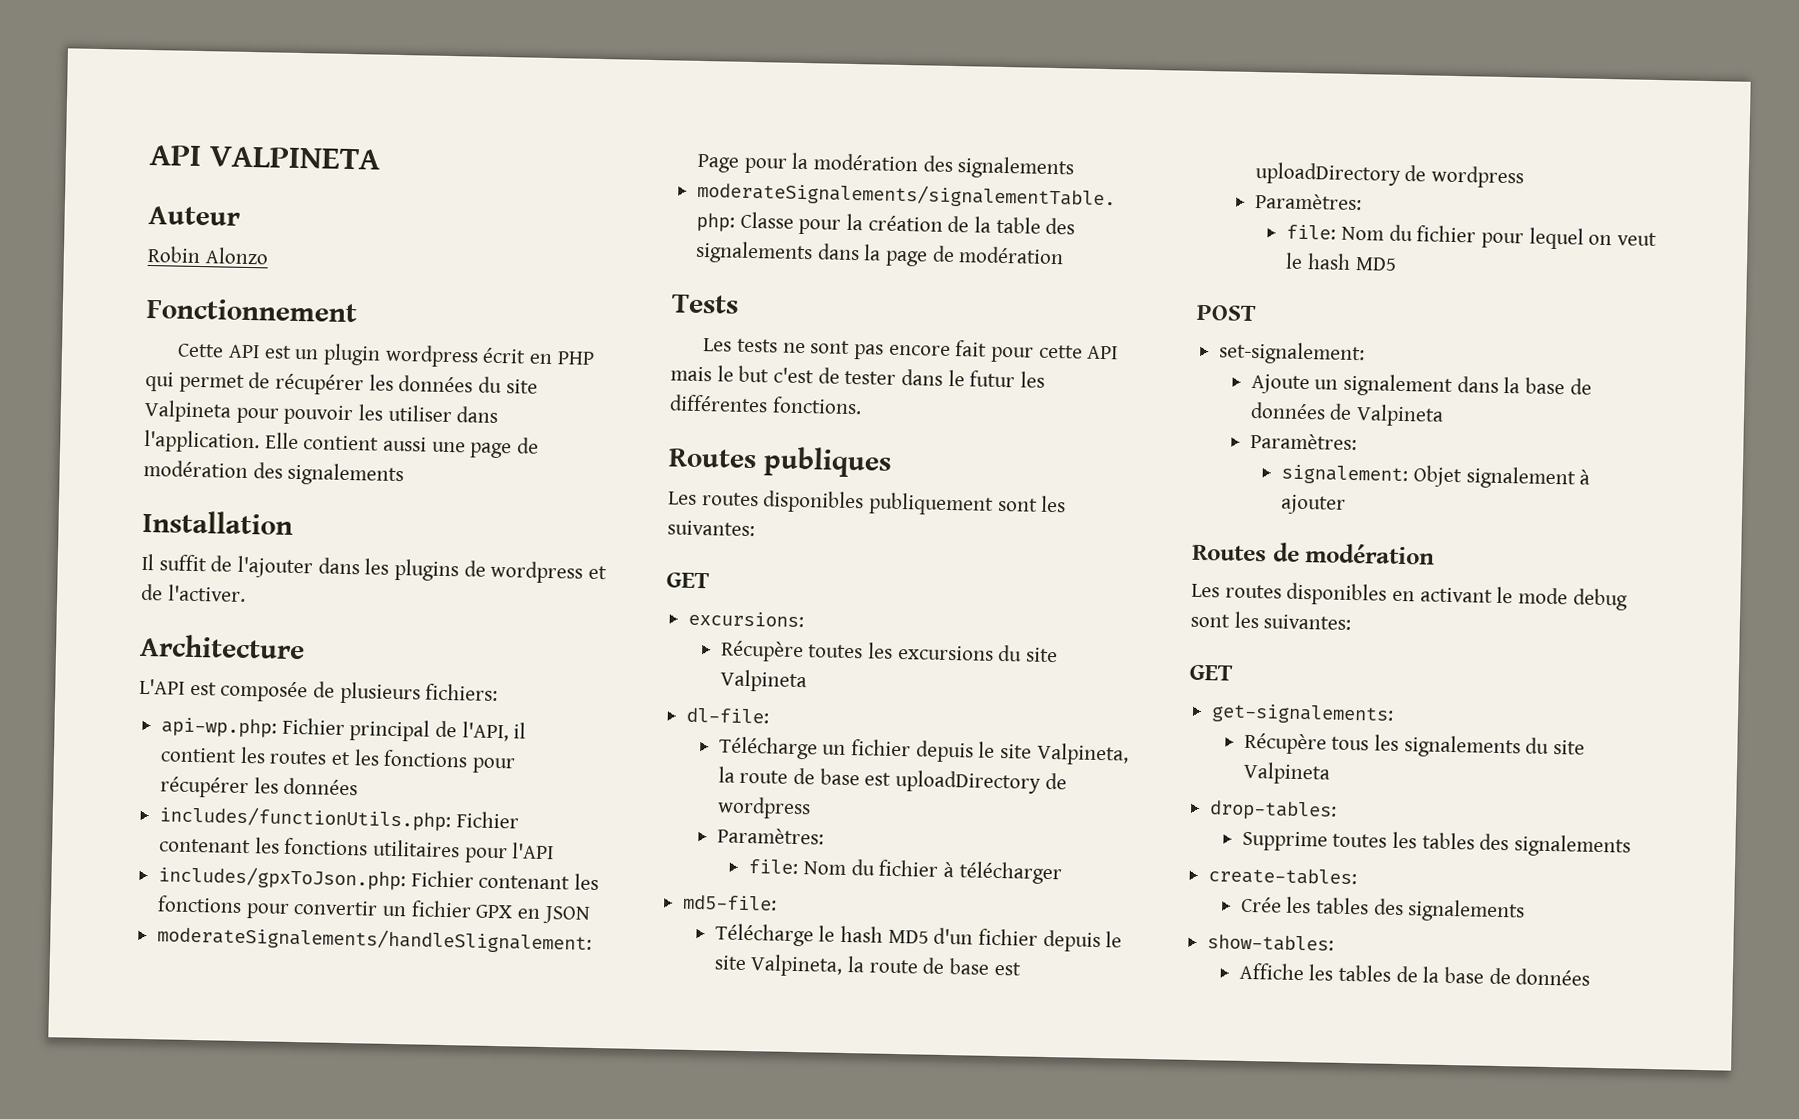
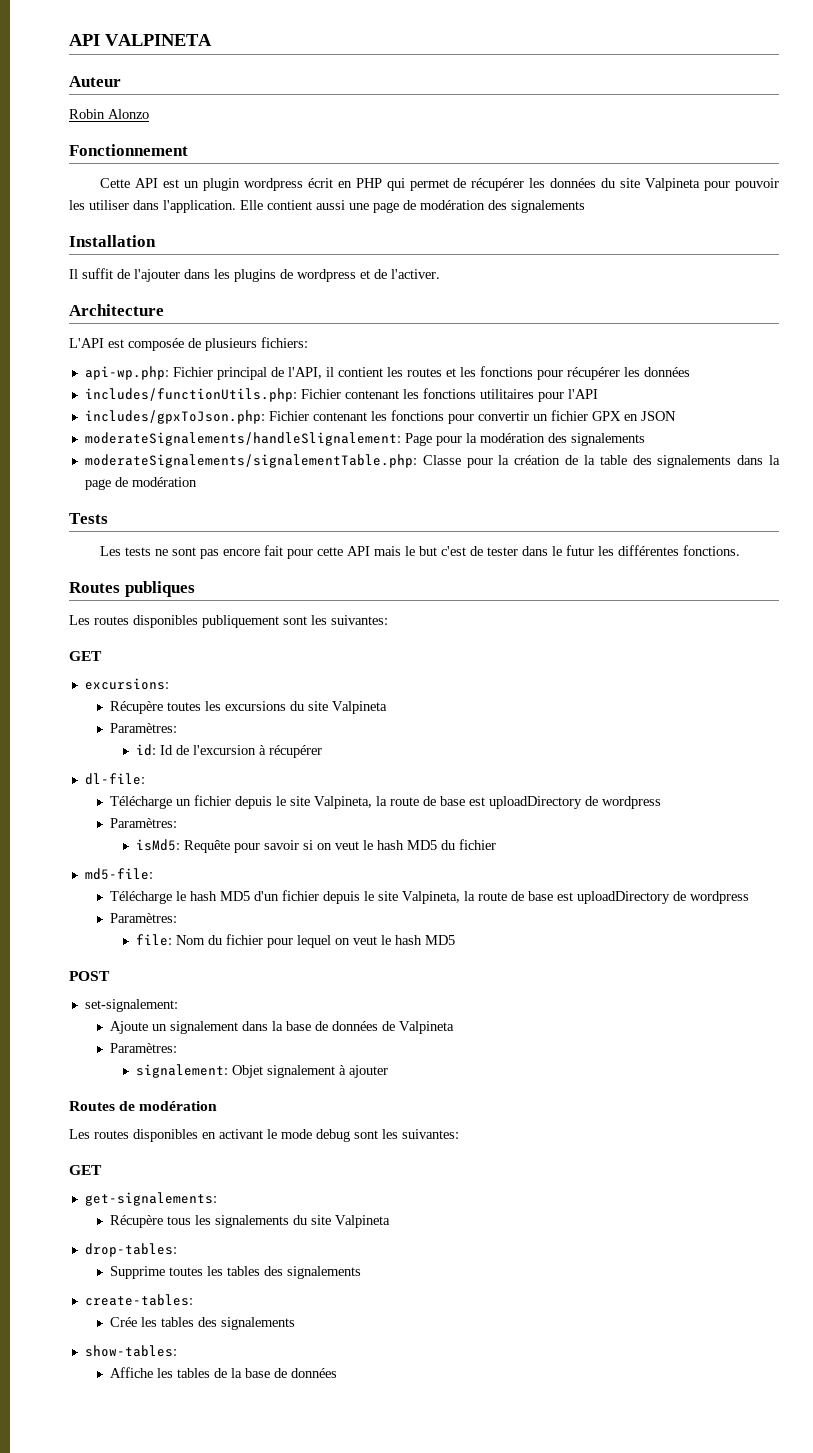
  Récupère toutes les excursions du site Valpineta
+ Paramètres:
+ id: Id de l'excursion à récupérer
- file: Nom du fichier à télécharger
+ isMd5: Requête pour savoir si on veut le hash MD5 du fichier

